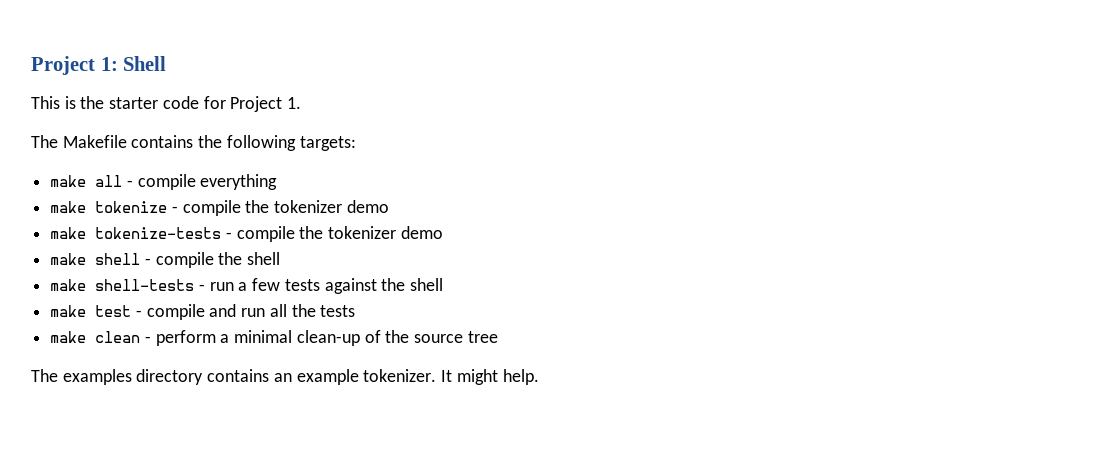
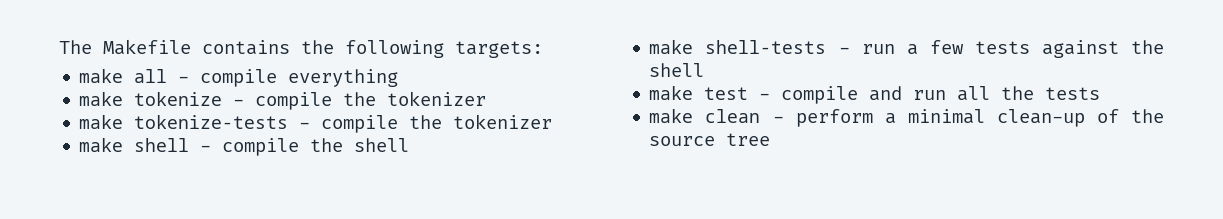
- Project 1: Shell
- This is the starter code for Project 1.
- make tokenize - compile the tokenizer demo
+ make tokenize - compile the tokenizer
- make tokenize-tests - compile the tokenizer demo
+ make tokenize-tests - compile the tokenizer
- The examples directory contains an example tokenizer. It might help.

